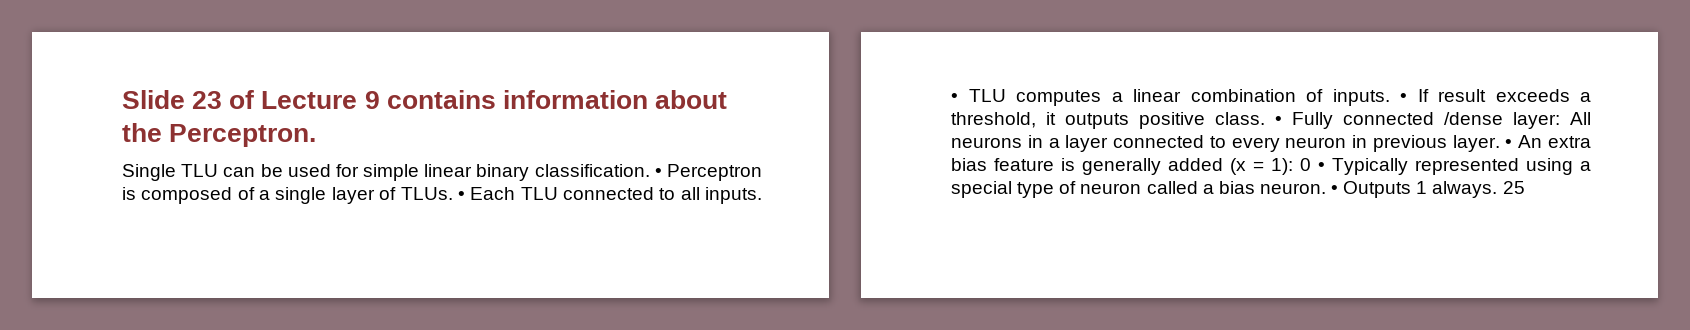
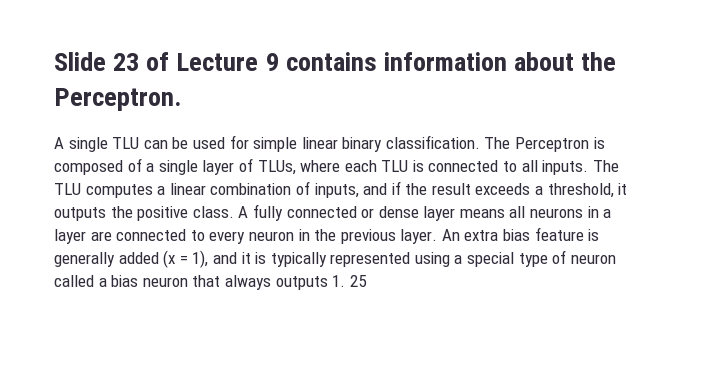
- Single TLU can be used for simple linear binary classification.
+ A single TLU can be used for simple linear binary classification.
- • Perceptron is composed of a single layer of TLUs. • Each TLU connected to all inputs.
+ The Perceptron is composed of a single layer of TLUs, where each TLU is connected to all inputs.
- • TLU computes a linear combination of inputs. • If result exceeds a threshold, it outputs positive class.
+ The TLU computes a linear combination of inputs, and if the result exceeds a threshold, it outputs the positive class.
- • Fully connected /dense layer: All neurons in a layer connected to every neuron in previous layer.
+ A fully connected or dense layer means all neurons in a layer are connected to every neuron in the previous layer.
- • An extra bias feature is generally added (x = 1): 0 • Typically represented using a special type of neuron called a bias neuron. • Outputs 1 always. 25
+ An extra bias feature is generally added (x = 1), and it is typically represented using a special type of neuron called a bias neuron that always outputs 1. 25

